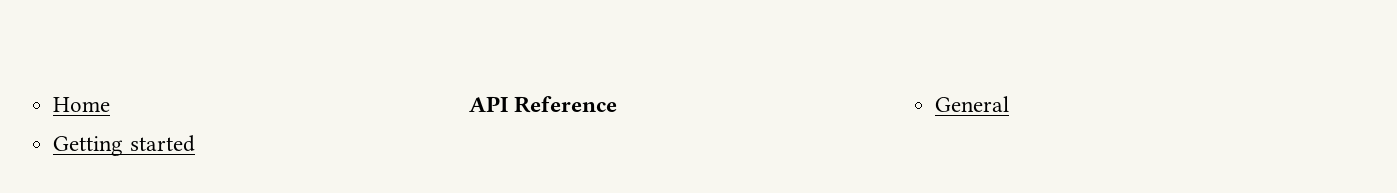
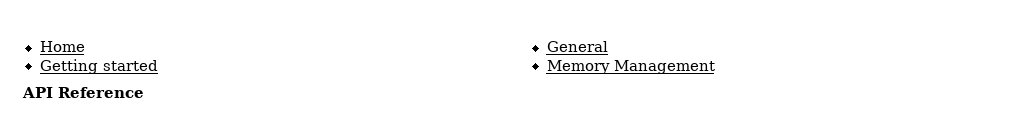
+ Memory Management

